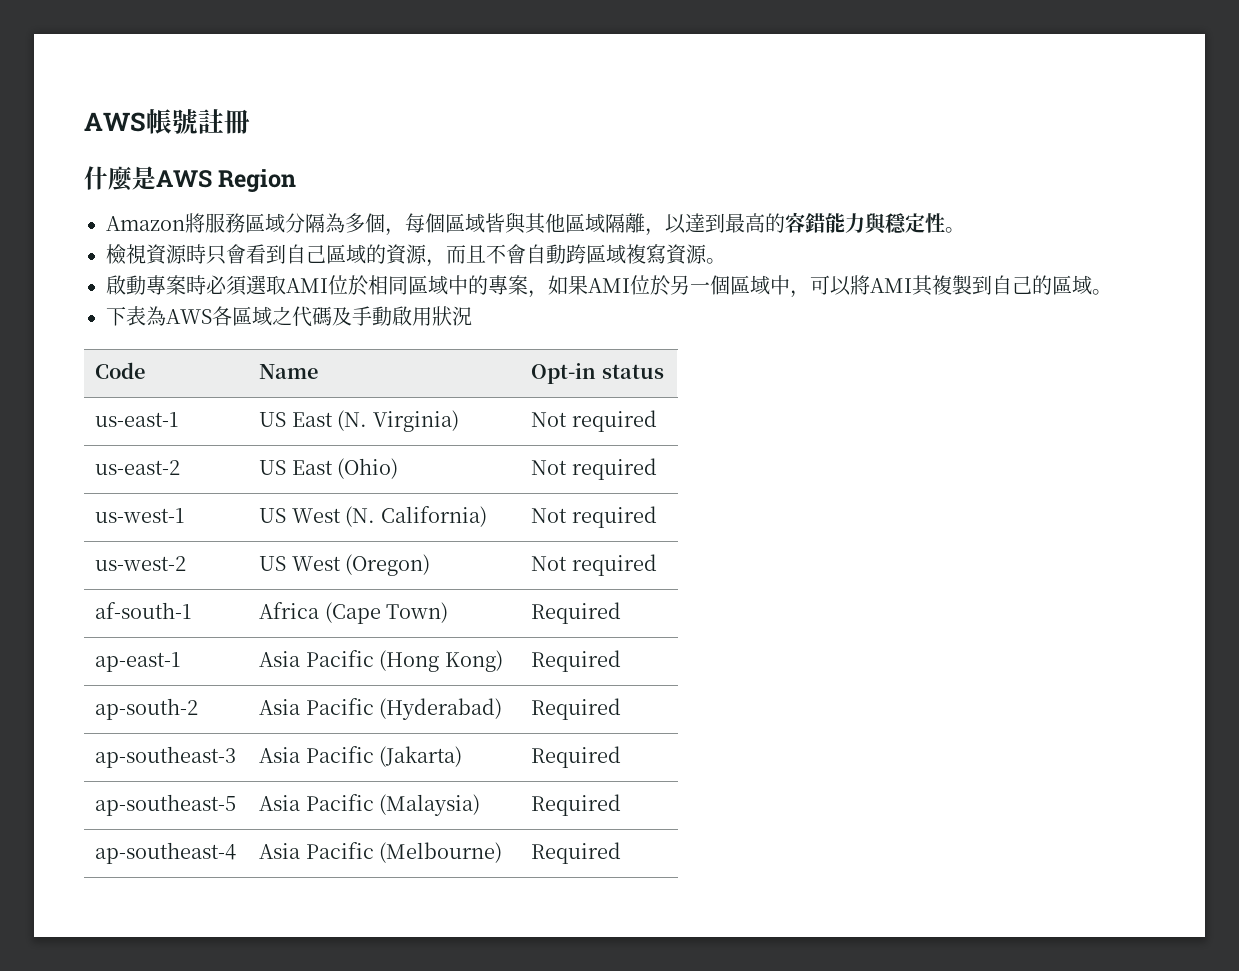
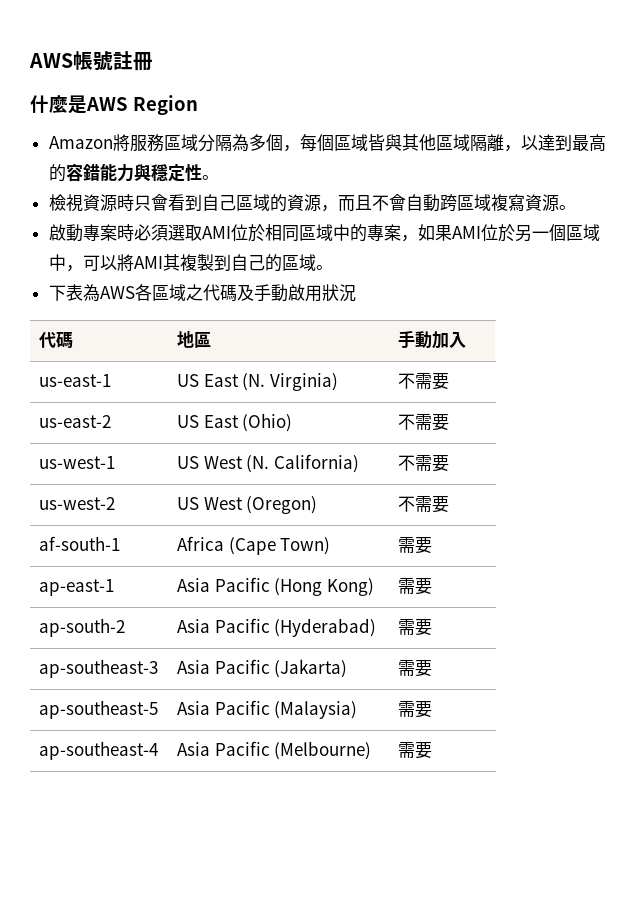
- Code | Name | Opt-in status
+ 代碼 | 地區 | 手動加入
- us-east-1 | US East (N. Virginia) | Not required
+ us-east-1 | US East (N. Virginia) | 不需要
- us-east-2 | US East (Ohio) | Not required
+ us-east-2 | US East (Ohio) | 不需要
- us-west-1 | US West (N. California) | Not required
+ us-west-1 | US West (N. California) | 不需要
- us-west-2 | US West (Oregon) | Not required
+ us-west-2 | US West (Oregon) | 不需要
- af-south-1 | Africa (Cape Town) | Required
+ af-south-1 | Africa (Cape Town) | 需要
- ap-east-1 | Asia Pacific (Hong Kong) | Required
+ ap-east-1 | Asia Pacific (Hong Kong) | 需要
- ap-south-2 | Asia Pacific (Hyderabad) | Required
+ ap-south-2 | Asia Pacific (Hyderabad) | 需要
- ap-southeast-3 | Asia Pacific (Jakarta) | Required
+ ap-southeast-3 | Asia Pacific (Jakarta) | 需要
- ap-southeast-5 | Asia Pacific (Malaysia) | Required
+ ap-southeast-5 | Asia Pacific (Malaysia) | 需要
- ap-southeast-4 | Asia Pacific (Melbourne) | Required
+ ap-southeast-4 | Asia Pacific (Melbourne) | 需要

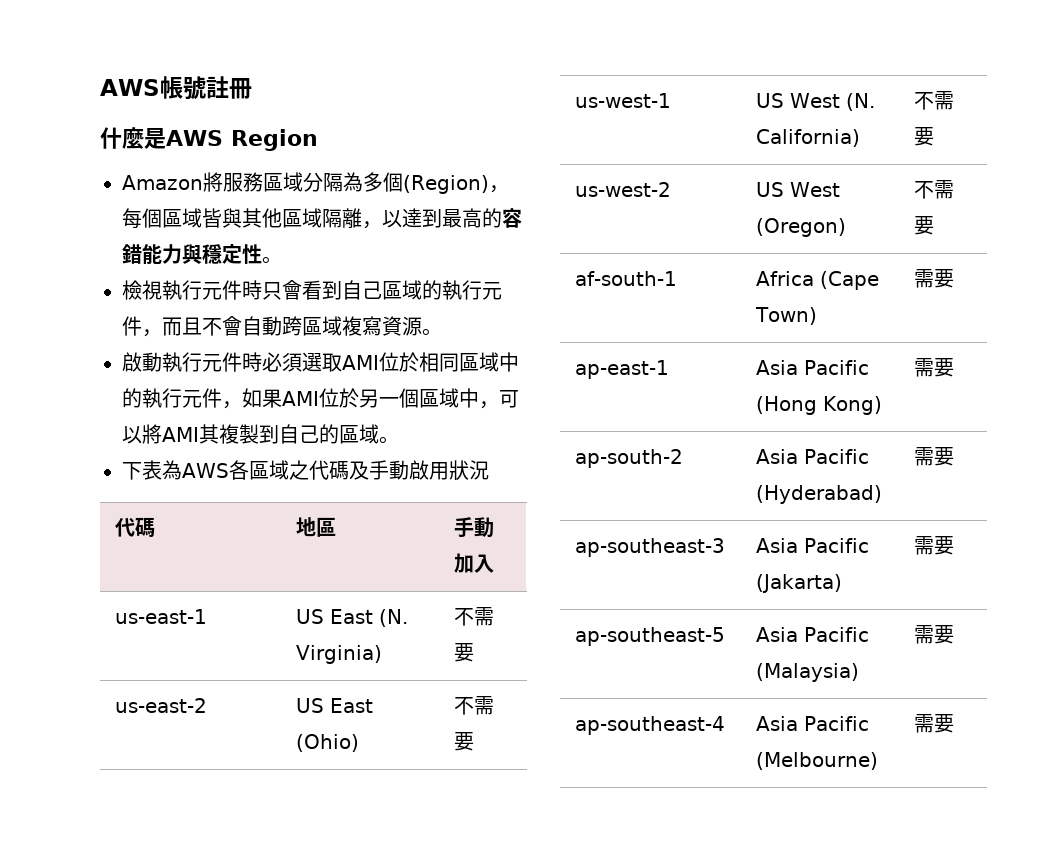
- Amazon將服務區域分隔為多個，每個區域皆與其他區域隔離，以達到最高的容錯能力與穩定性。
+ Amazon將服務區域分隔為多個(Region)，每個區域皆與其他區域隔離，以達到最高的容錯能力與穩定性。
- 檢視資源時只會看到自己區域的資源，而且不會自動跨區域複寫資源。
+ 檢視執行元件時只會看到自己區域的執行元件，而且不會自動跨區域複寫資源。
- 啟動專案時必須選取AMI位於相同區域中的專案，如果AMI位於另一個區域中，可以將AMI其複製到自己的區域。
+ 啟動執行元件時必須選取AMI位於相同區域中的執行元件，如果AMI位於另一個區域中，可以將AMI其複製到自己的區域。

